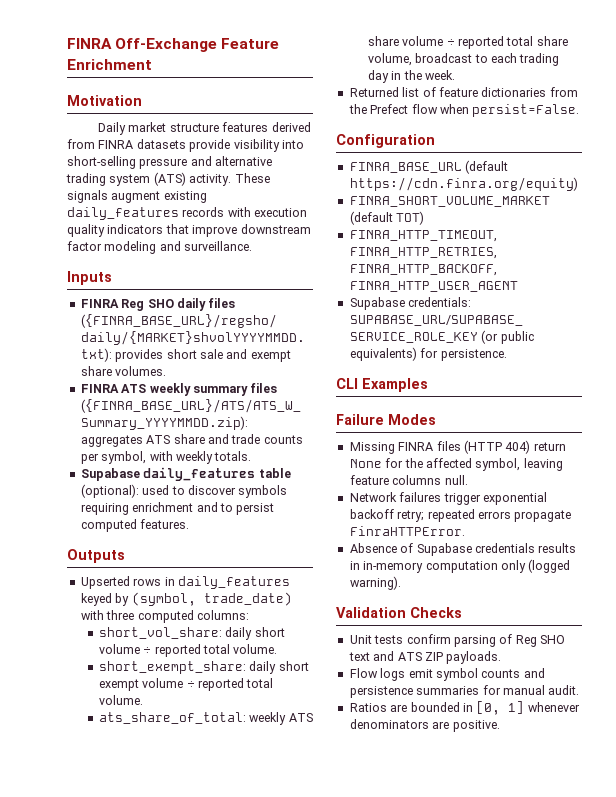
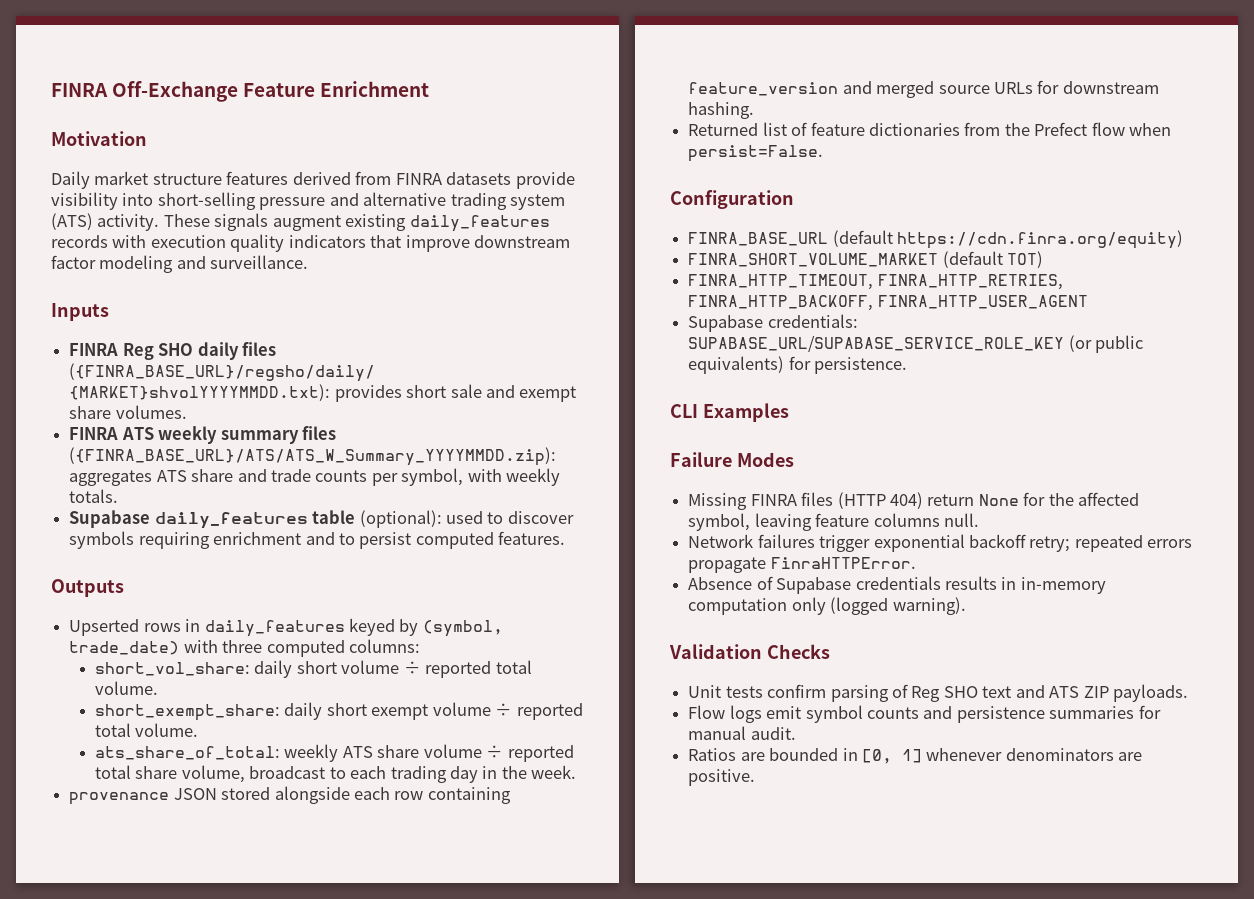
+ provenance JSON stored alongside each row containing feature_version and merged source URLs for downstream hashing.

